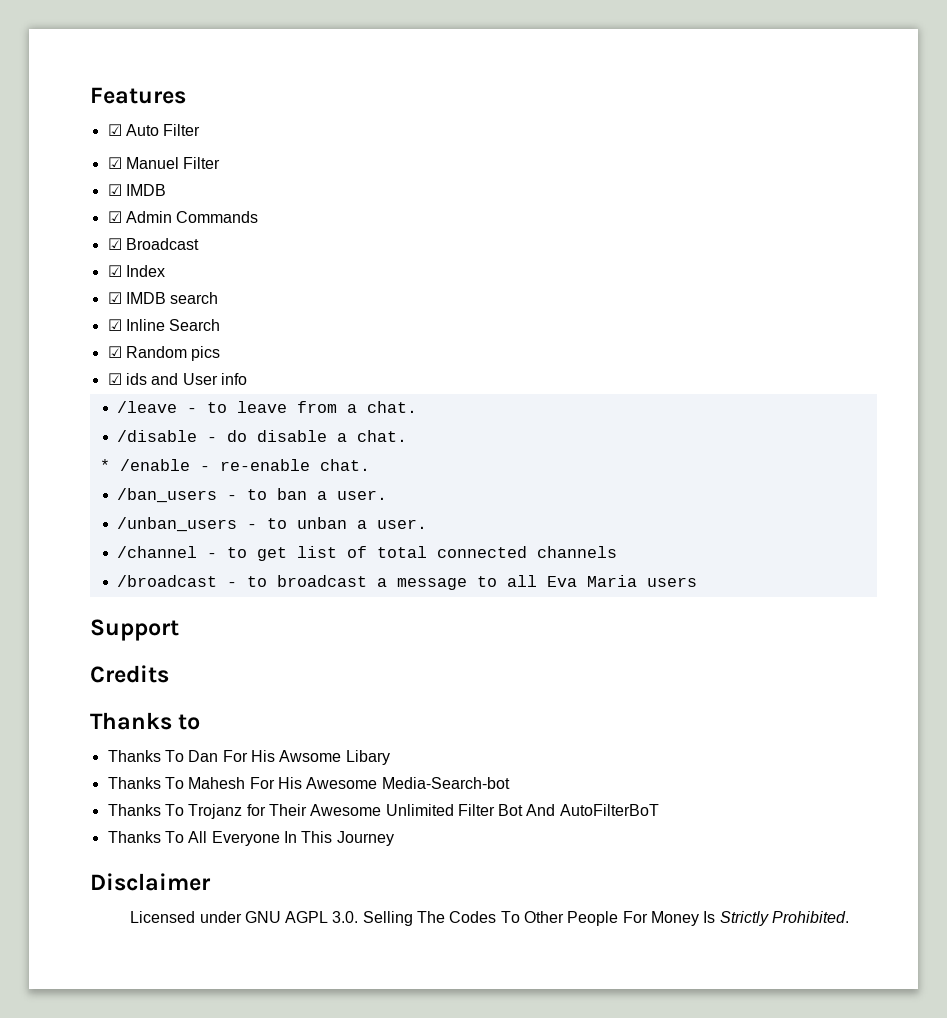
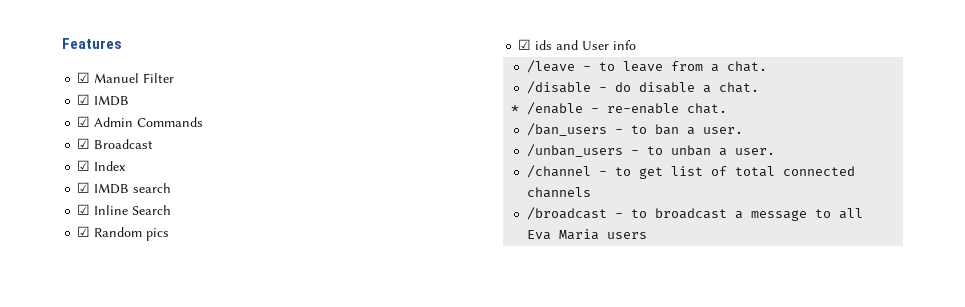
- ☑ Auto Filter
- Support
- Credits
- Thanks to
- Thanks To Dan For His Awsome Libary
- Thanks To Mahesh For His Awesome Media-Search-bot
- Thanks To Trojanz for Their Awesome Unlimited Filter Bot And AutoFilterBoT
- Thanks To All Everyone In This Journey
- Disclaimer
- Licensed under GNU AGPL 3.0. Selling The Codes To Other People For Money Is Strictly Prohibited.

